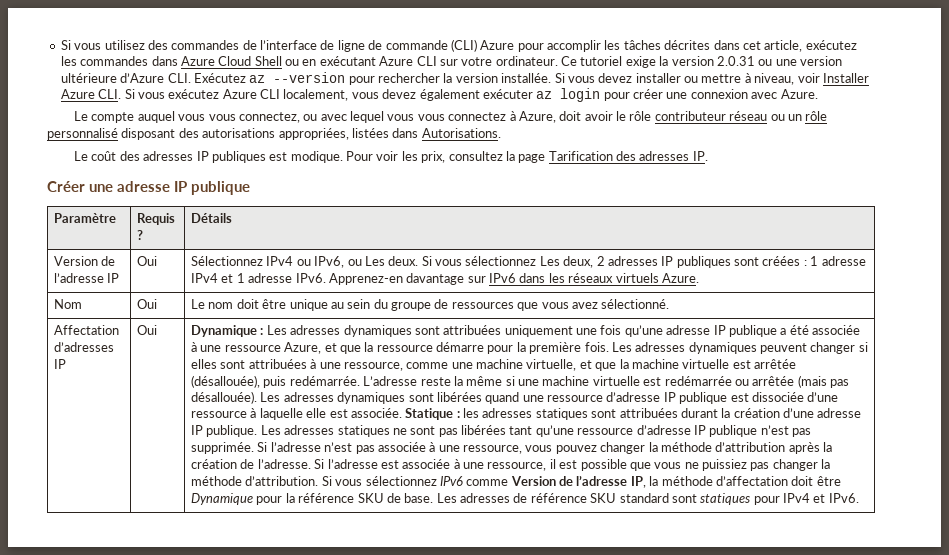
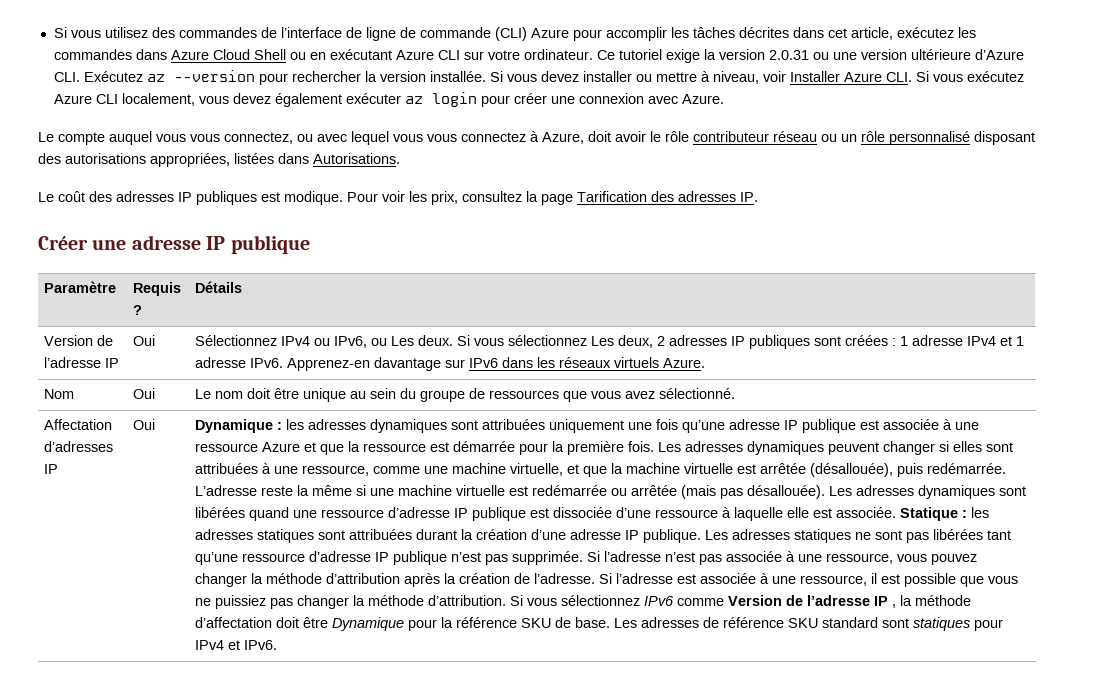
- Dynamique : Les adresses dynamiques sont attribuées uniquement une fois qu’une adresse IP publique a été associée à une ressource Azure, et que la ressource démarre pour la première fois.
+ Dynamique : les adresses dynamiques sont attribuées uniquement une fois qu’une adresse IP publique est associée à une ressource Azure et que la ressource est démarrée pour la première fois.
- Si vous sélectionnez IPv6 comme Version de l’adresse IP, la méthode d’affectation doit être Dynamique pour la référence SKU de base.
+ Si vous sélectionnez IPv6 comme Version de l’adresse IP , la méthode d’affectation doit être Dynamique pour la référence SKU de base.

